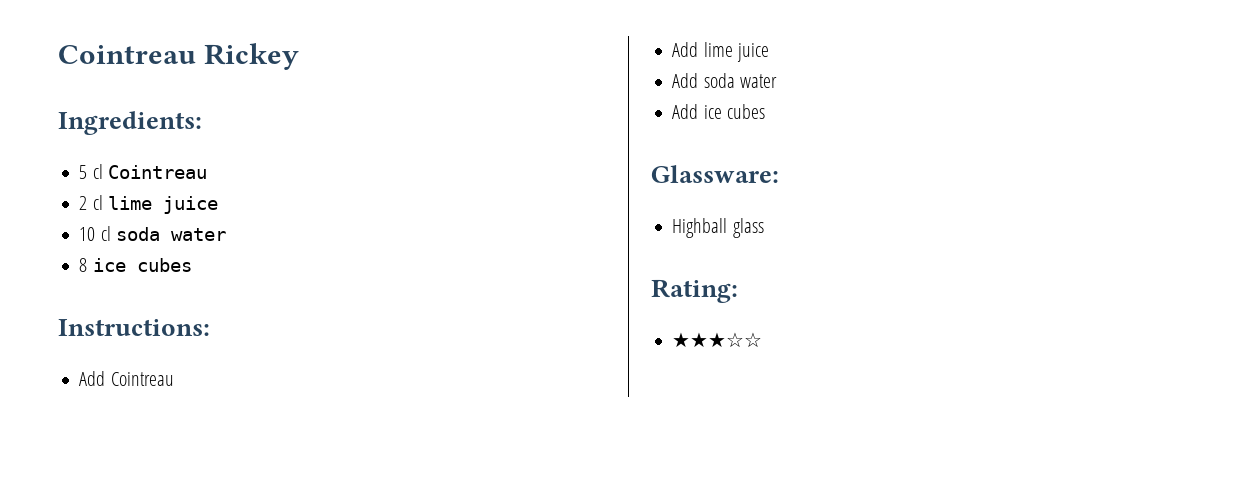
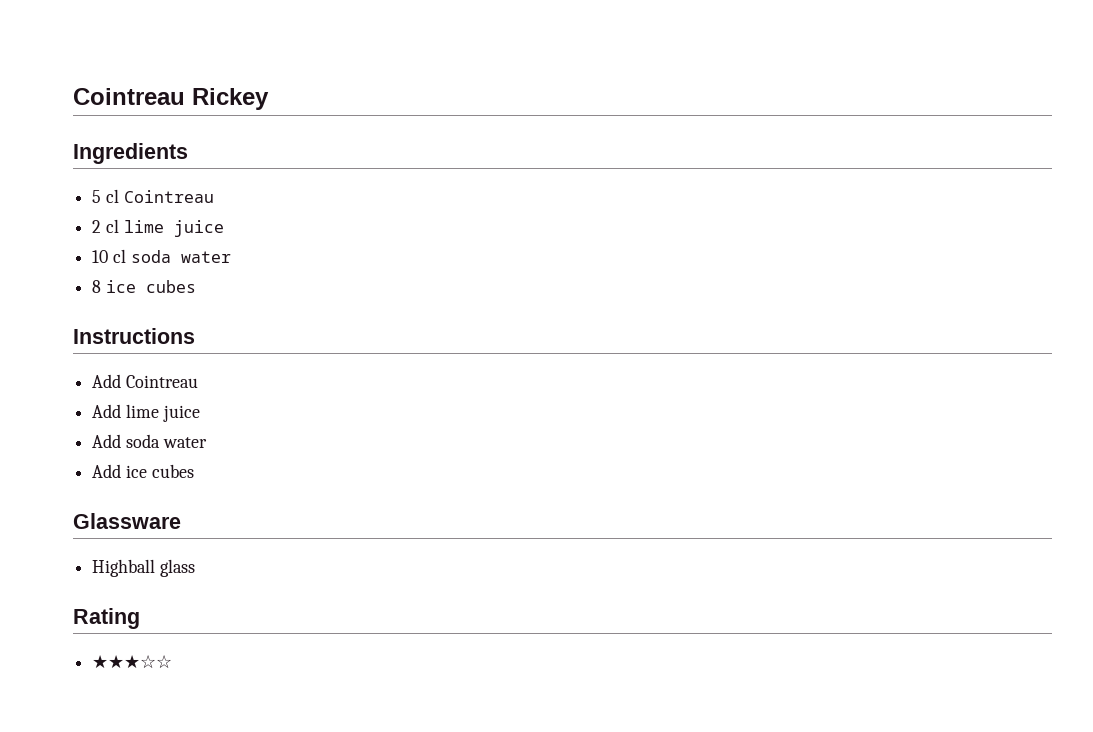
- Ingredients:
+ Ingredients
- Instructions:
+ Instructions
- Glassware:
+ Glassware
- Rating:
+ Rating

